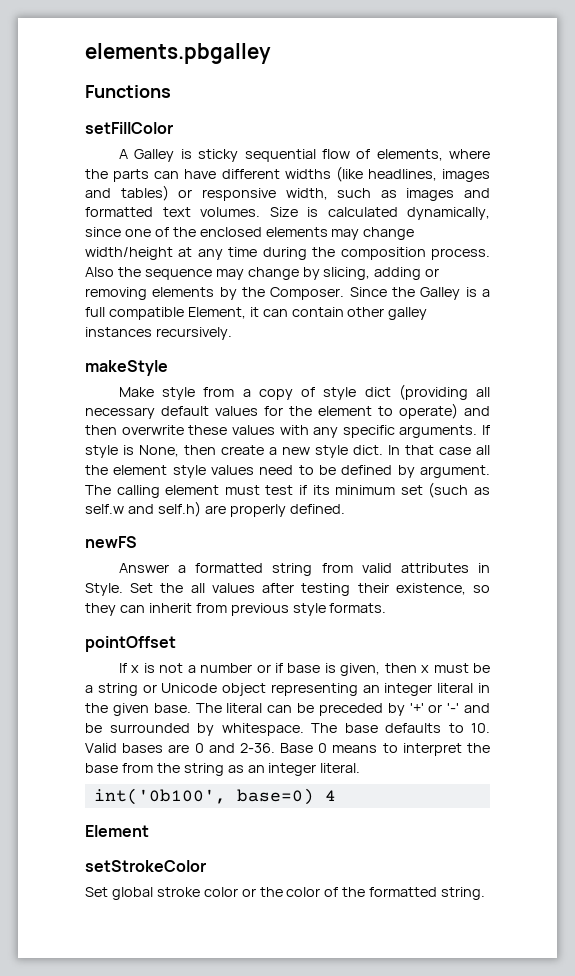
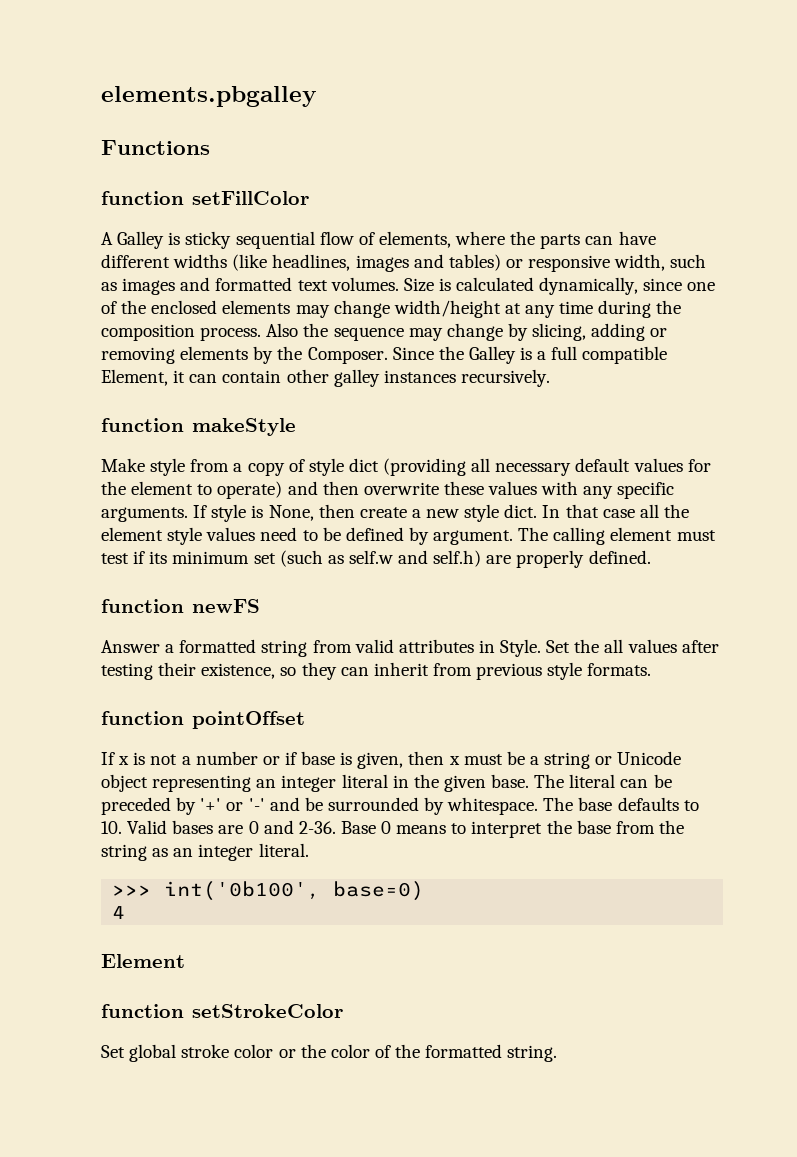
- setFillColor
+ function setFillColor
- makeStyle
+ function makeStyle
- newFS
+ function newFS
- pointOffset
+ function pointOffset
- int('0b100', base=0) 4
+ >>> int('0b100', base=0)
+ 4
- setStrokeColor
+ function setStrokeColor

